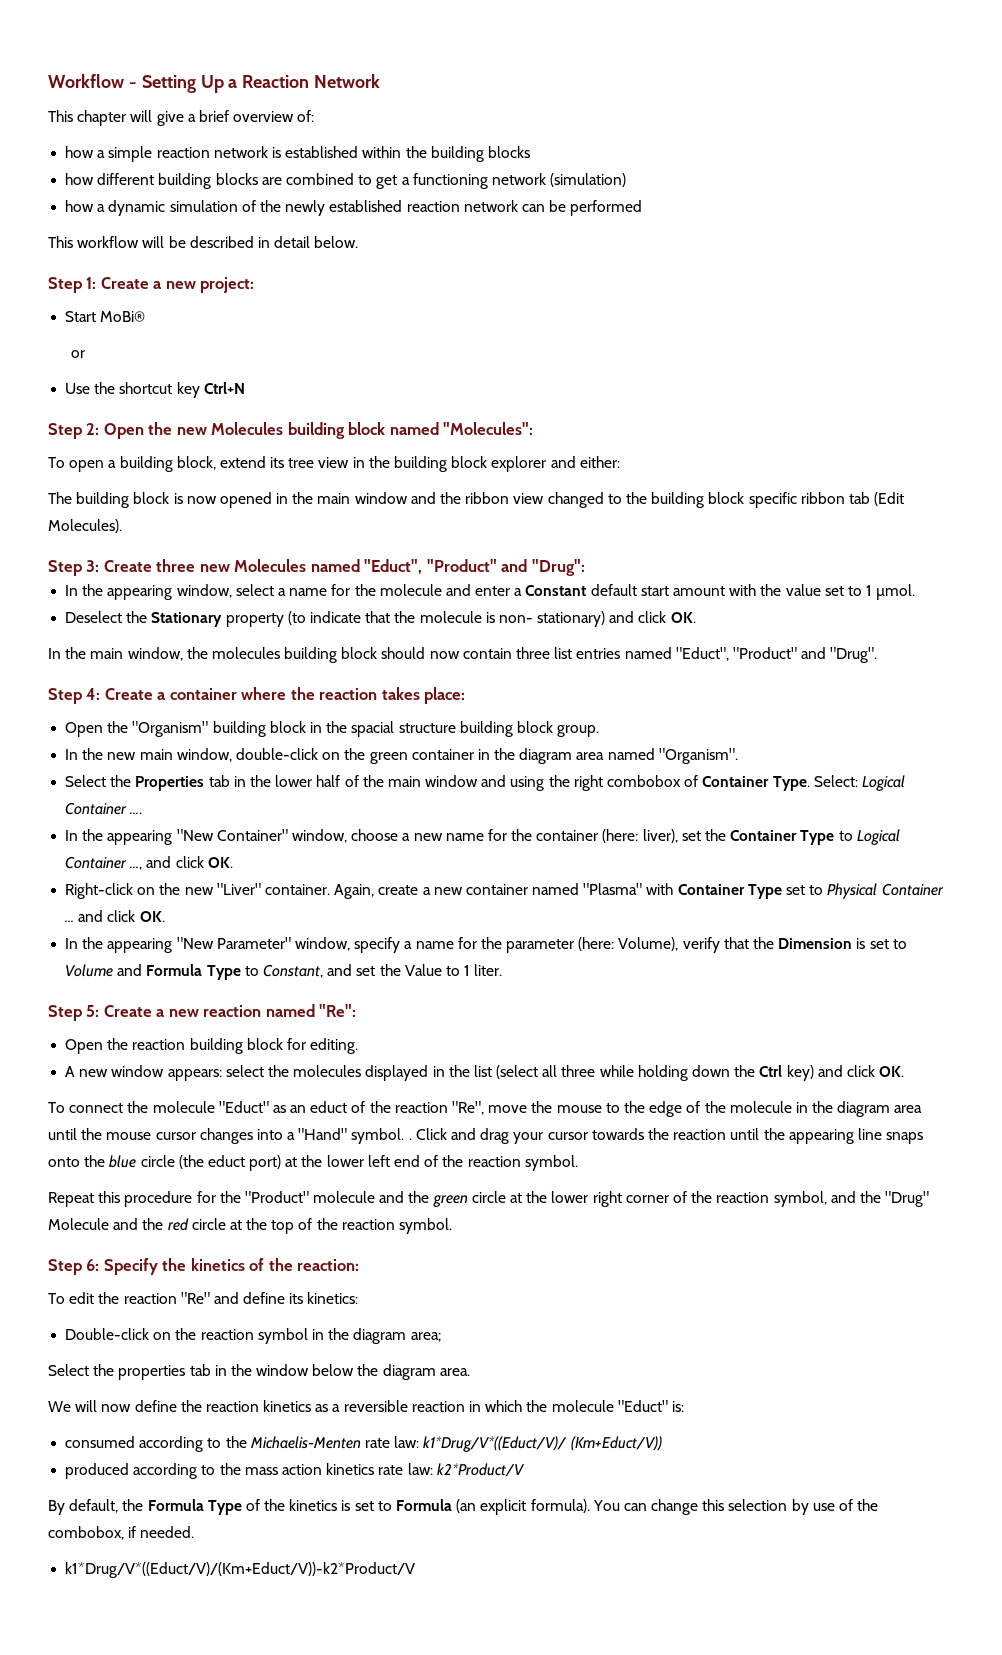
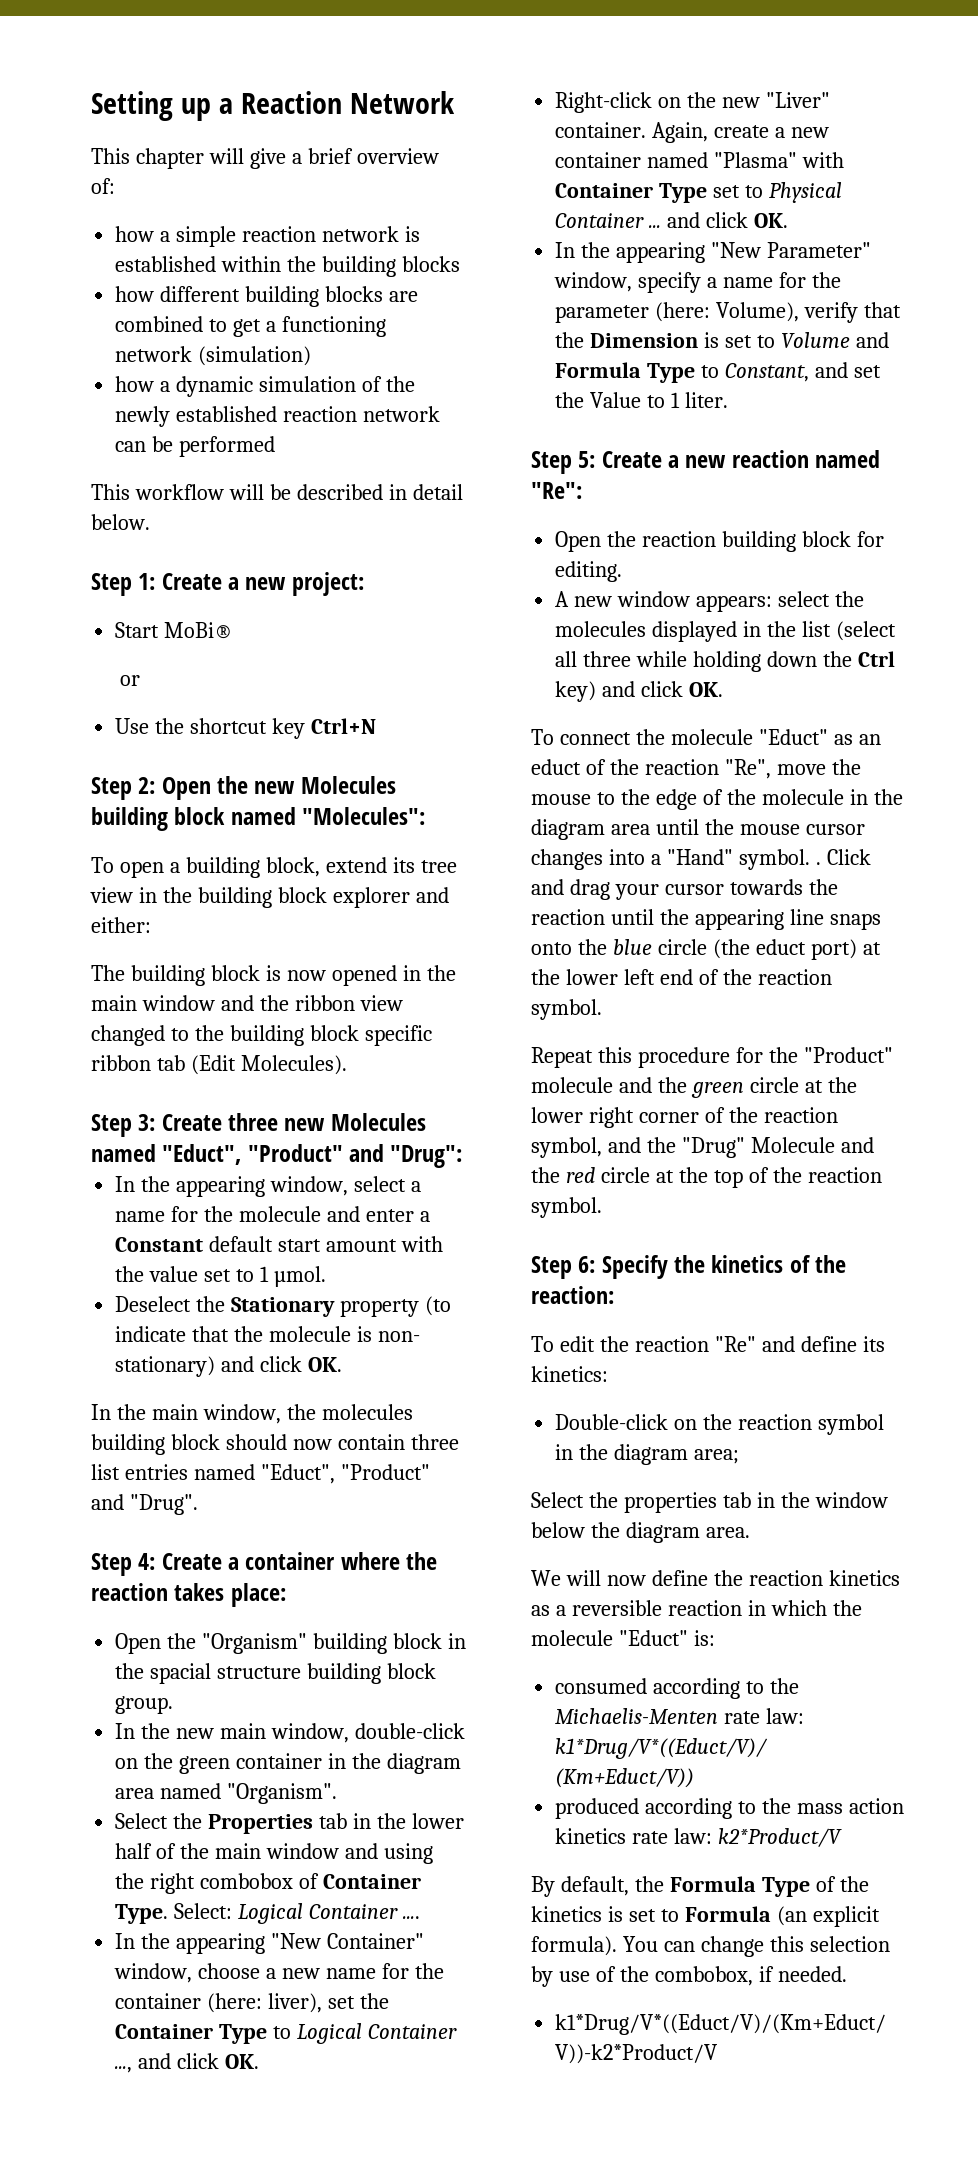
- Workflow - Setting Up a Reaction Network
+ Setting up a Reaction Network

